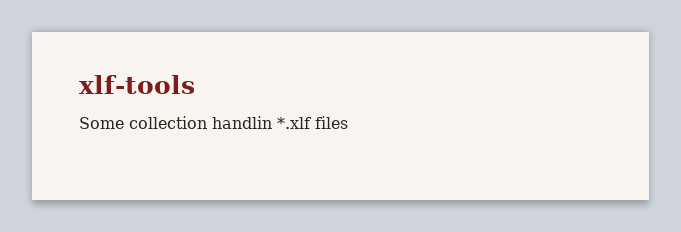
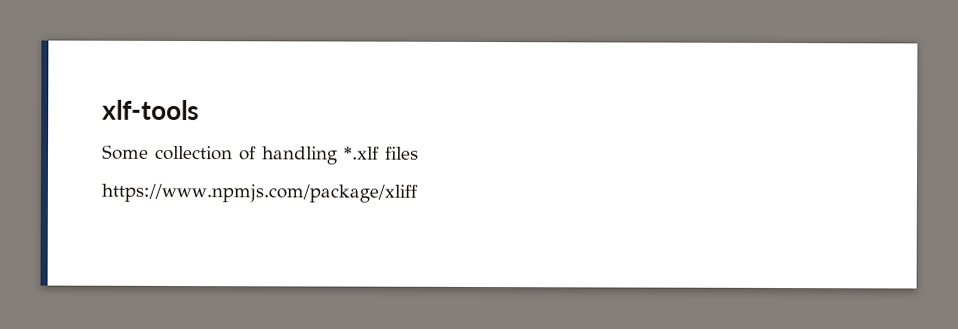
- Some collection handlin *.xlf files
+ Some collection of handling *.xlf files
+ https://www.npmjs.com/package/xliff

